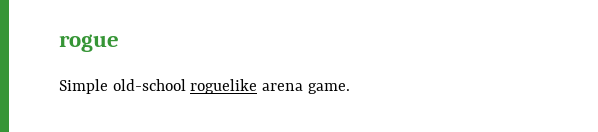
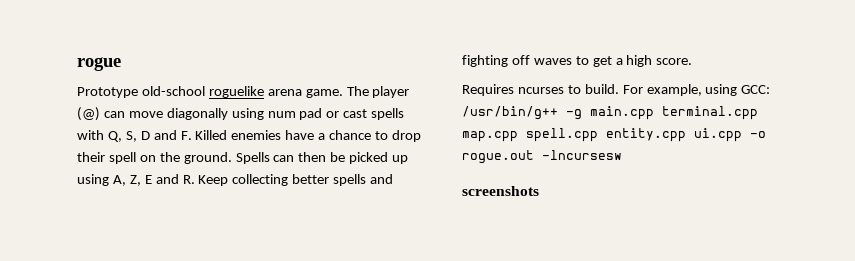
- Simple old-school roguelike arena game.
+ Prototype old-school roguelike arena game.
+ The player (@) can move diagonally using num pad or cast spells with Q, S, D and F. Killed enemies have a chance to drop their spell on the ground. Spells can then be picked up using A, Z, E and R. Keep collecting better spells and fighting off waves to get a high score.
+ Requires ncurses to build. For example, using GCC: /usr/bin/g++ -g main.cpp terminal.cpp map.cpp spell.cpp entity.cpp ui.cpp -o rogue.out -lncursesw
+ screenshots

